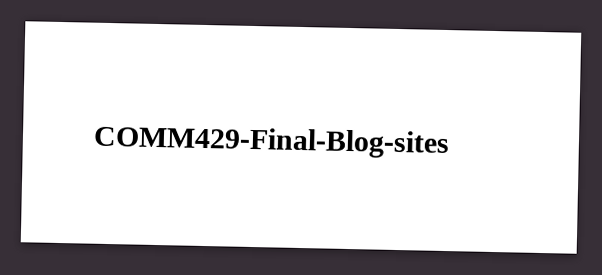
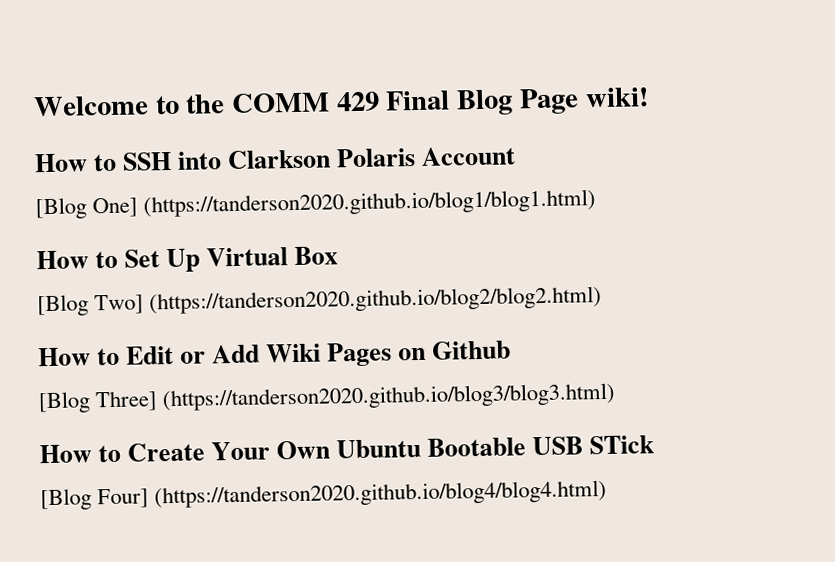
- COMM429-Final-Blog-sites
+ Welcome to the COMM 429 Final Blog Page wiki!
+ How to SSH into Clarkson Polaris Account
+ [Blog One] (https://tanderson2020.github.io/blog1/blog1.html)
+ How to Set Up Virtual Box
+ [Blog Two] (https://tanderson2020.github.io/blog2/blog2.html)
+ How to Edit or Add Wiki Pages on Github
+ [Blog Three] (https://tanderson2020.github.io/blog3/blog3.html)
+ How to Create Your Own Ubuntu Bootable USB STick
+ [Blog Four] (https://tanderson2020.github.io/blog4/blog4.html)

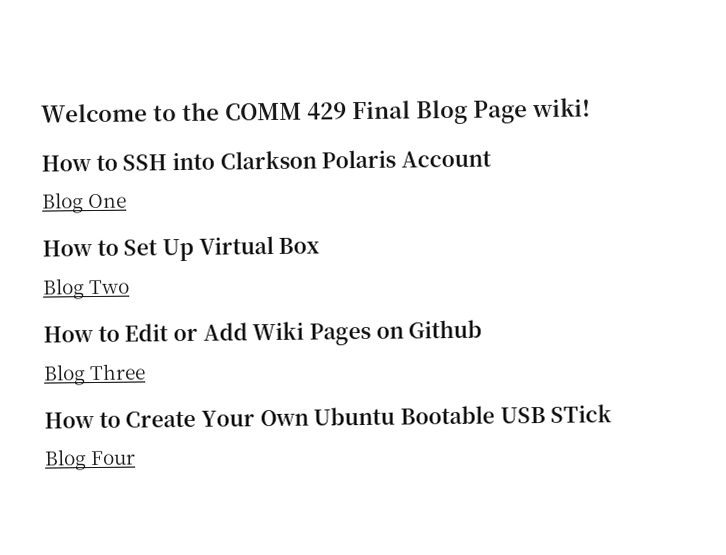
- [Blog One] (https://tanderson2020.github.io/blog1/blog1.html)
+ Blog One
- [Blog Two] (https://tanderson2020.github.io/blog2/blog2.html)
+ Blog Two
- [Blog Three] (https://tanderson2020.github.io/blog3/blog3.html)
+ Blog Three
- [Blog Four] (https://tanderson2020.github.io/blog4/blog4.html)
+ Blog Four

